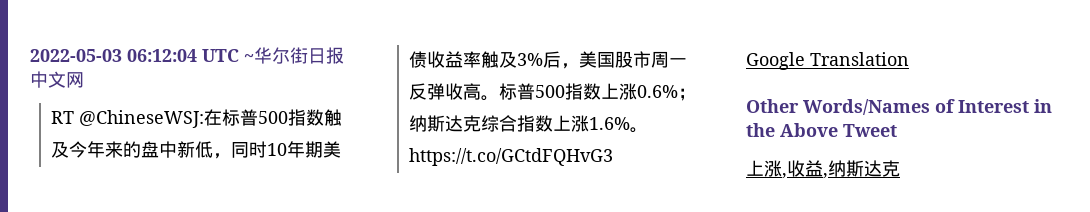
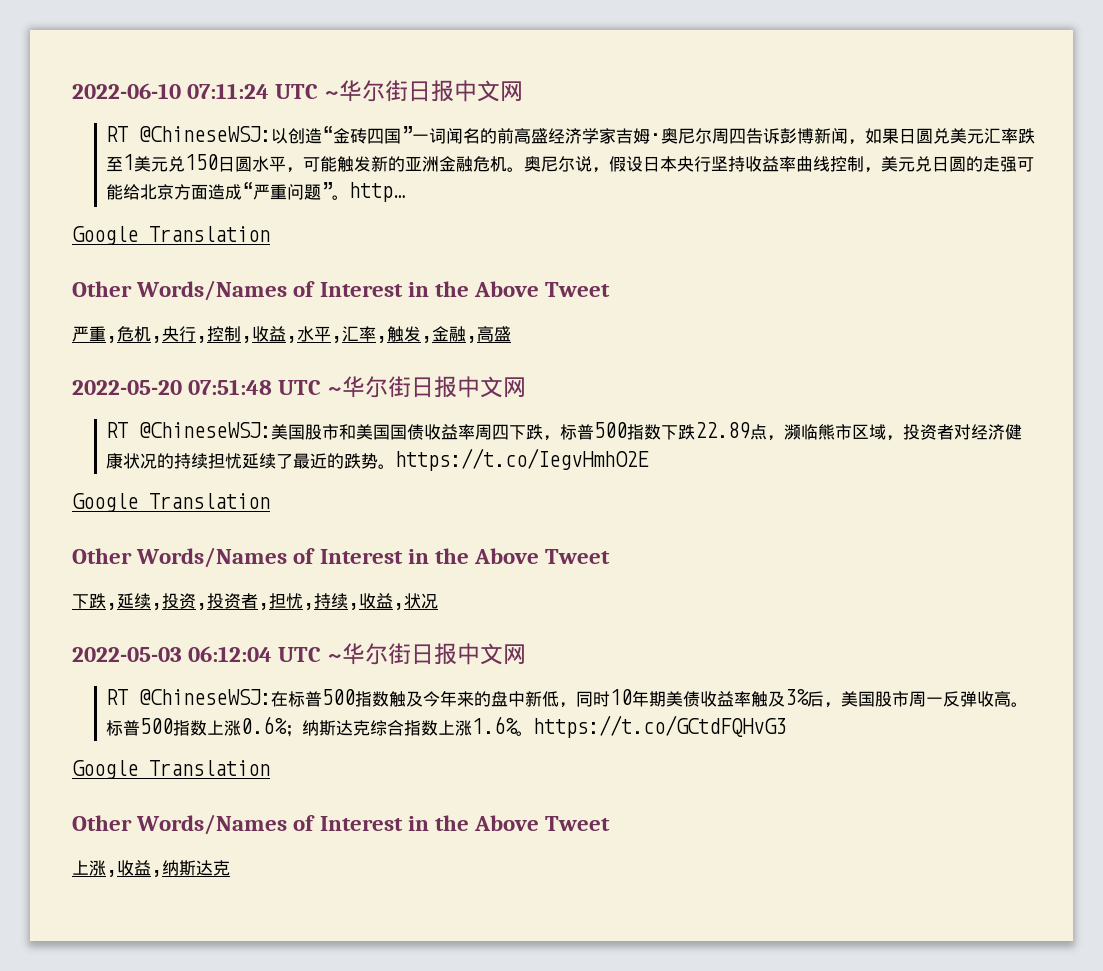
+ 2022-06-10 07:11:24 UTC ~华尔街日报中文网
+ RT @ChineseWSJ:以创造“金砖四国”一词闻名的前高盛经济学家吉姆·奥尼尔周四告诉彭博新闻，如果日圆兑美元汇率跌至1美元兑150日圆水平，可能触发新的亚洲金融危机。奥尼尔说，假设日本央行坚持收益率曲线控制，美元兑日圆的走强可能给北京方面造成“严重问题”。http…
+ Google Translation
+ Other Words/Names of Interest in the Above Tweet
+ 严重,危机,央行,控制,收益,水平,汇率,触发,金融,高盛
+ 2022-05-20 07:51:48 UTC ~华尔街日报中文网
+ RT @ChineseWSJ:美国股市和美国国债收益率周四下跌，标普500指数下跌22.89点，濒临熊市区域，投资者对经济健康状况的持续担忧延续了最近的跌势。https://t.co/IegvHmhO2E
+ Google Translation
+ Other Words/Names of Interest in the Above Tweet
+ 下跌,延续,投资,投资者,担忧,持续,收益,状况

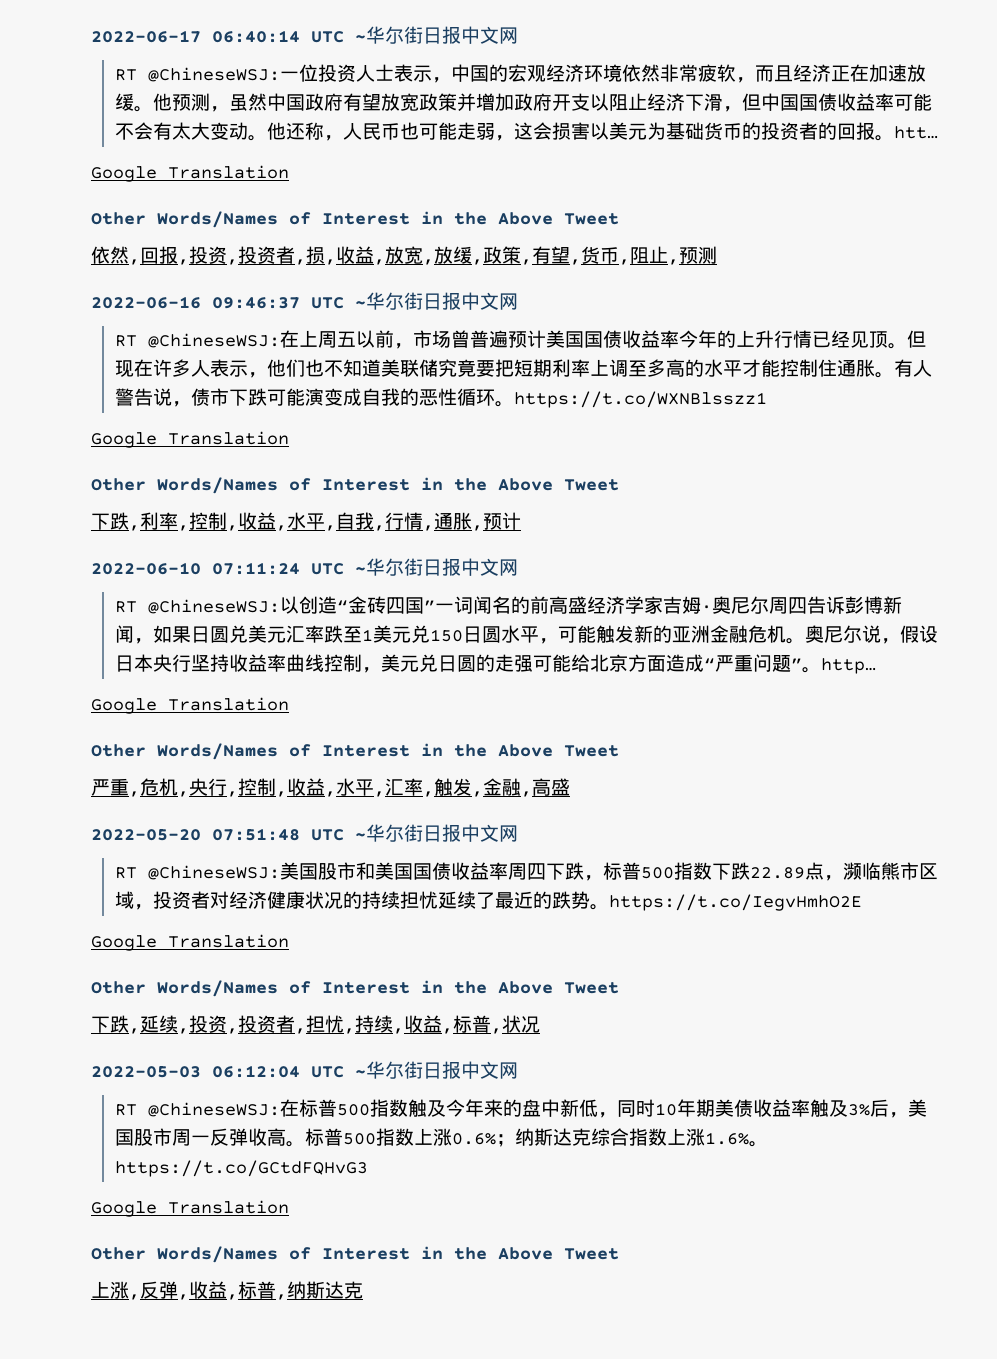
+ 2022-06-17 06:40:14 UTC ~华尔街日报中文网
+ RT @ChineseWSJ:一位投资人士表示，中国的宏观经济环境依然非常疲软，而且经济正在加速放缓。他预测，虽然中国政府有望放宽政策并增加政府开支以阻止经济下滑，但中国国债收益率可能不会有太大变动。他还称，人民币也可能走弱，这会损害以美元为基础货币的投资者的回报。htt…
+ Google Translation
+ Other Words/Names of Interest in the Above Tweet
+ 依然,回报,投资,投资者,损,收益,放宽,放缓,政策,有望,货币,阻止,预测
+ 2022-06-16 09:46:37 UTC ~华尔街日报中文网
+ RT @ChineseWSJ:在上周五以前，市场曾普遍预计美国国债收益率今年的上升行情已经见顶。但现在许多人表示，他们也不知道美联储究竟要把短期利率上调至多高的水平才能控制住通胀。有人警告说，债市下跌可能演变成自我的恶性循环。https://t.co/WXNBlsszz1
+ Google Translation
+ Other Words/Names of Interest in the Above Tweet
+ 下跌,利率,控制,收益,水平,自我,行情,通胀,预计
- 下跌,延续,投资,投资者,担忧,持续,收益,状况
+ 下跌,延续,投资,投资者,担忧,持续,收益,标普,状况
- 上涨,收益,纳斯达克
+ 上涨,反弹,收益,标普,纳斯达克

